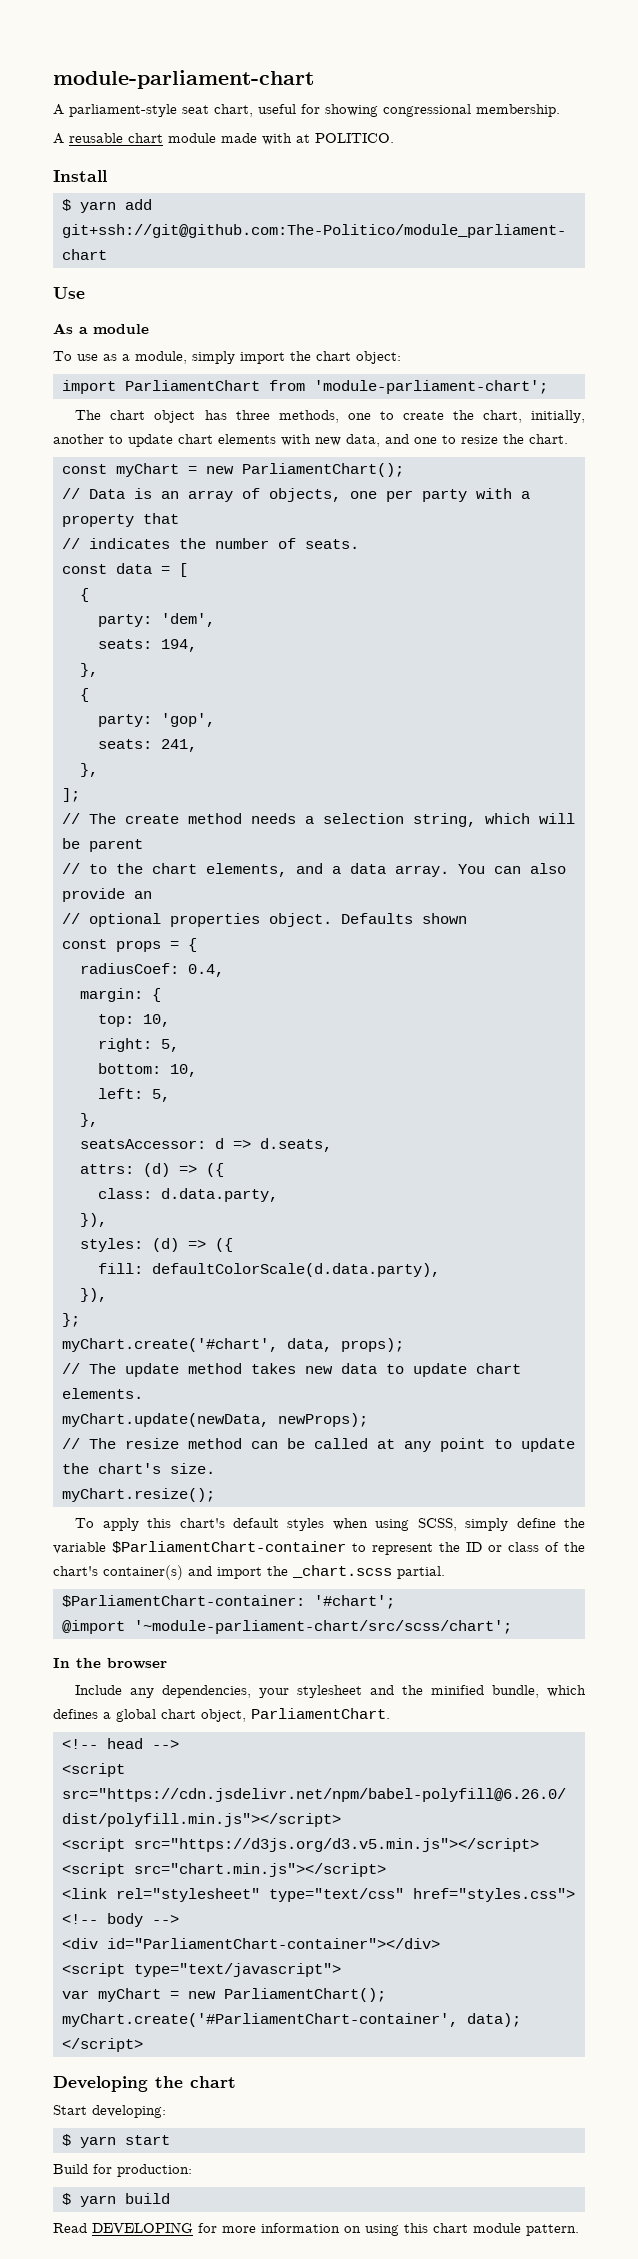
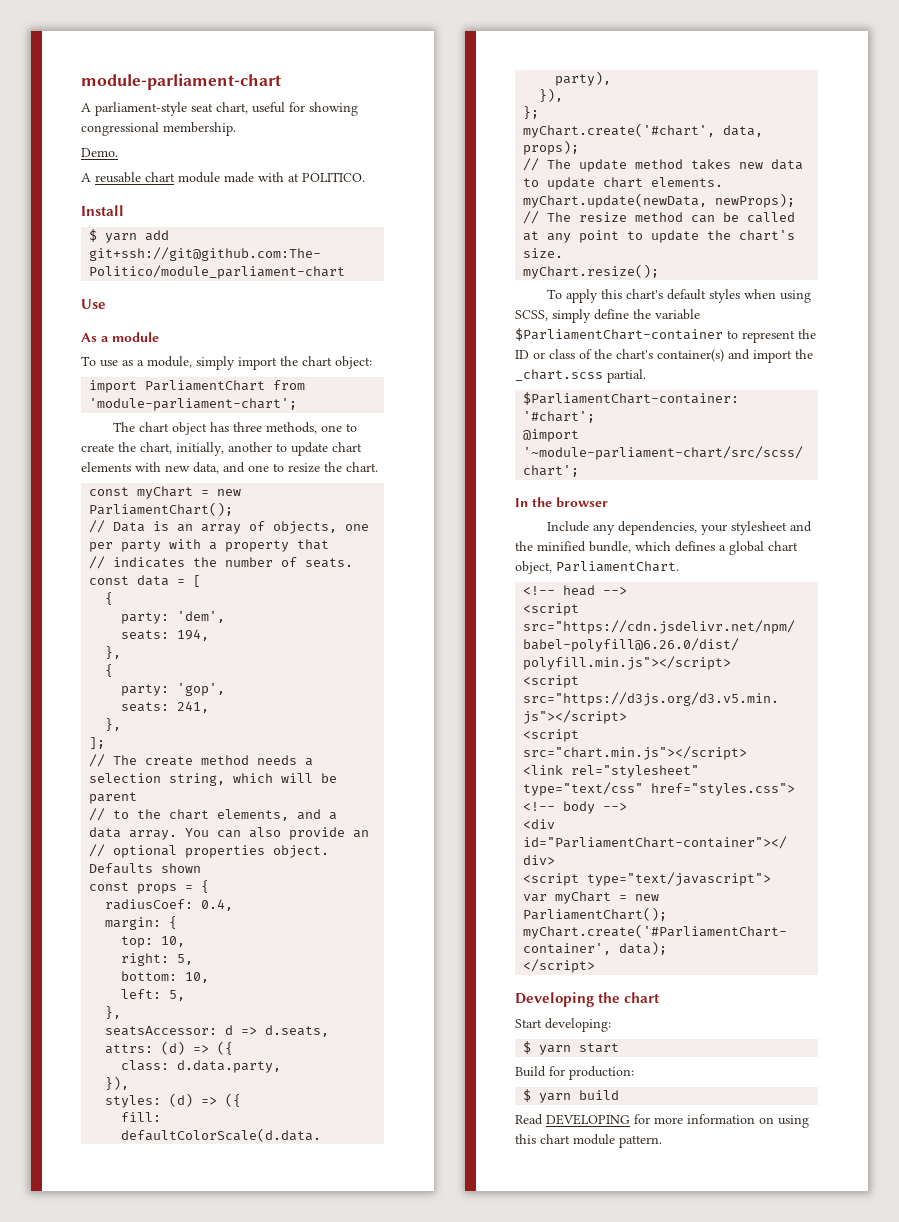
+ Demo.

